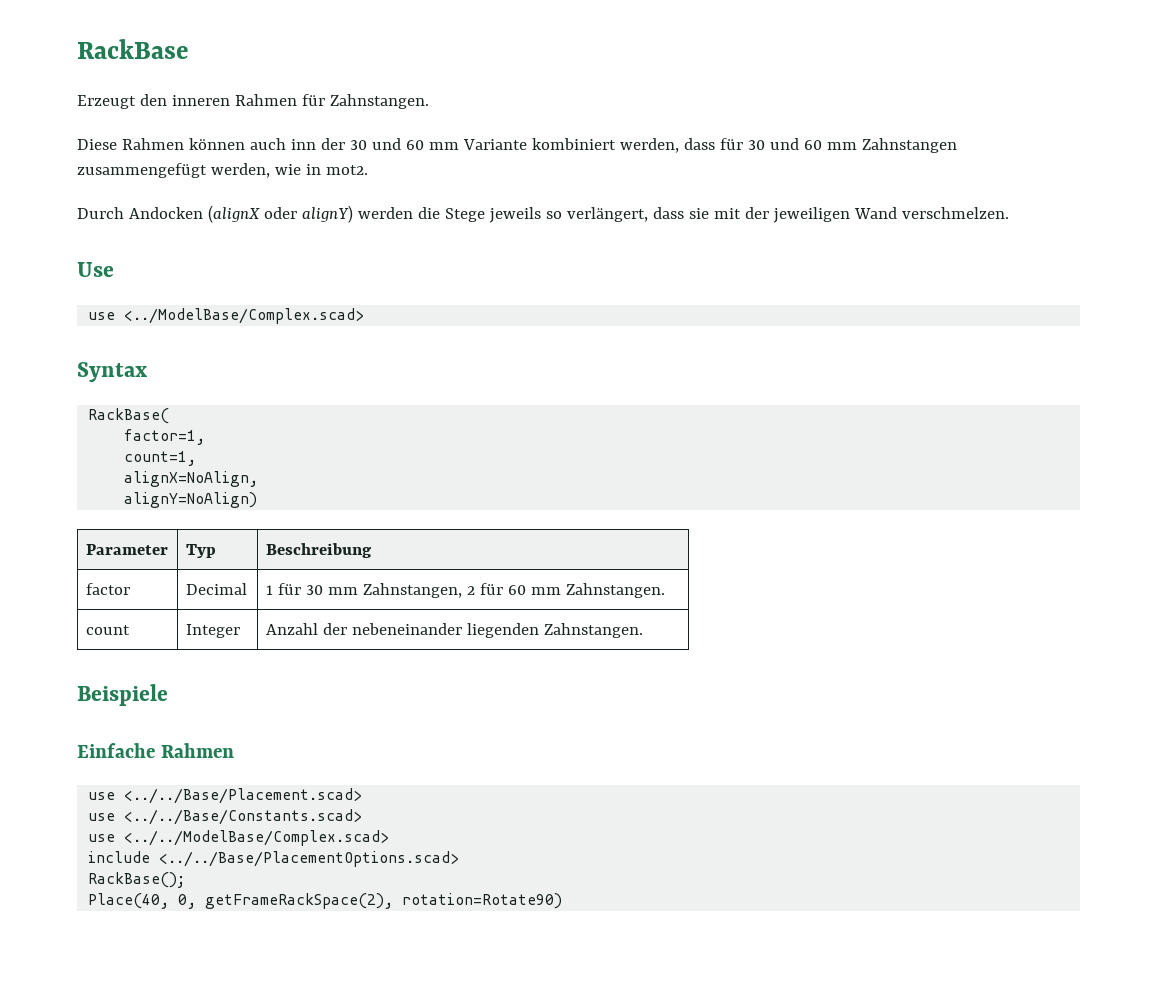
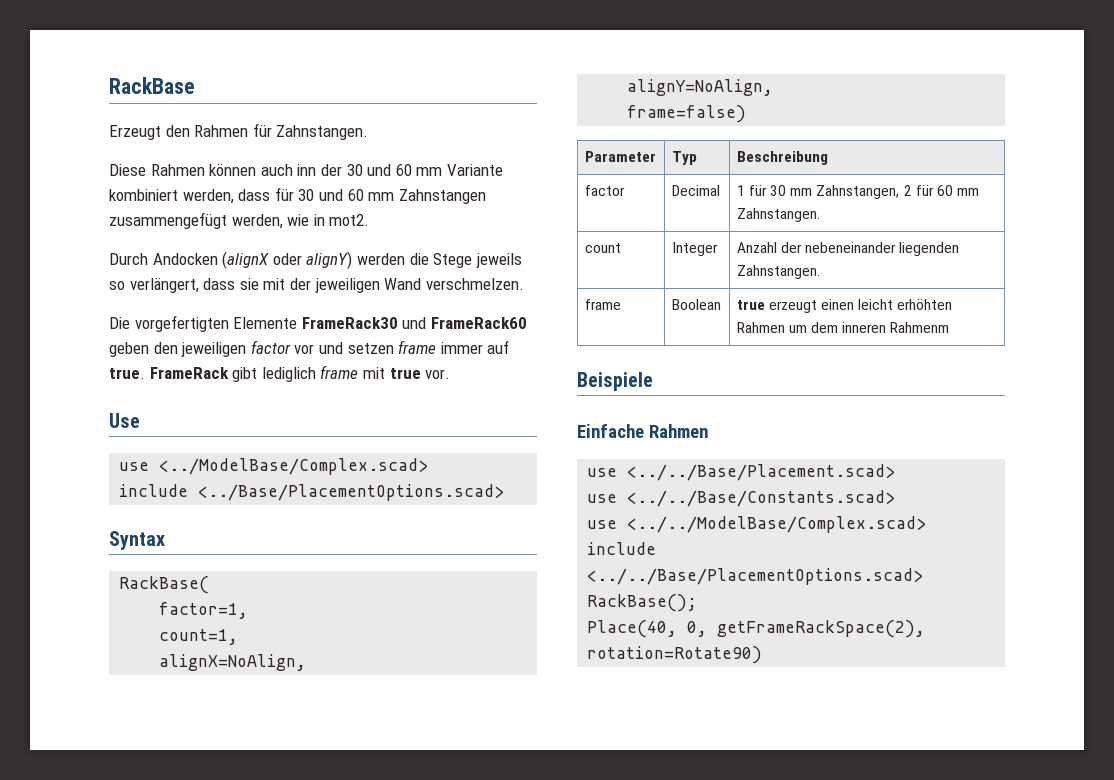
- Erzeugt den inneren Rahmen für Zahnstangen.
+ Erzeugt den Rahmen für Zahnstangen.
+ Die vorgefertigten Elemente FrameRack30 und FrameRack60 geben den jeweiligen factor vor und setzen frame immer auf true. FrameRack gibt lediglich frame mit true vor.
+ include <../Base/PlacementOptions.scad>
- alignY=NoAlign)
+ alignY=NoAlign,
+ frame=false)
+ frame | Boolean | true erzeugt einen leicht erhöhten Rahmen um dem inneren Rahmenm

